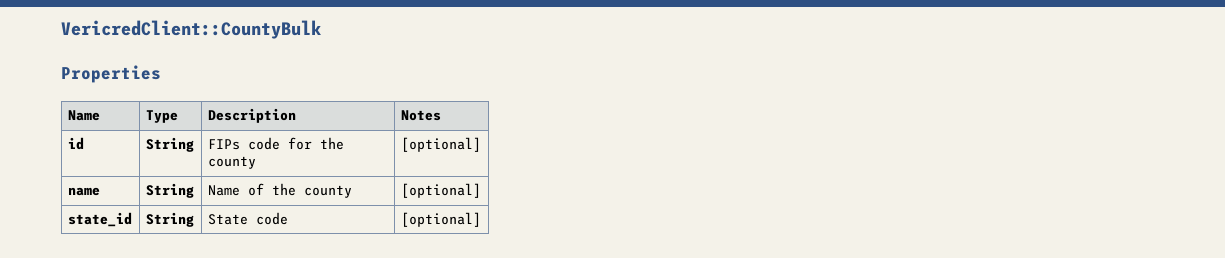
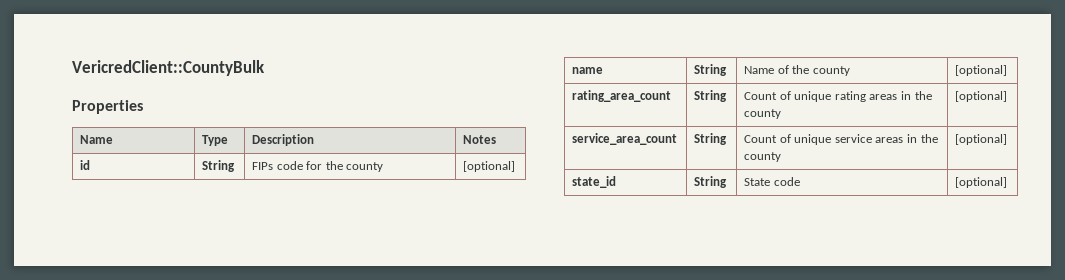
+ rating_area_count | String | Count of unique rating areas in the county | [optional]
+ service_area_count | String | Count of unique service areas in the county | [optional]

